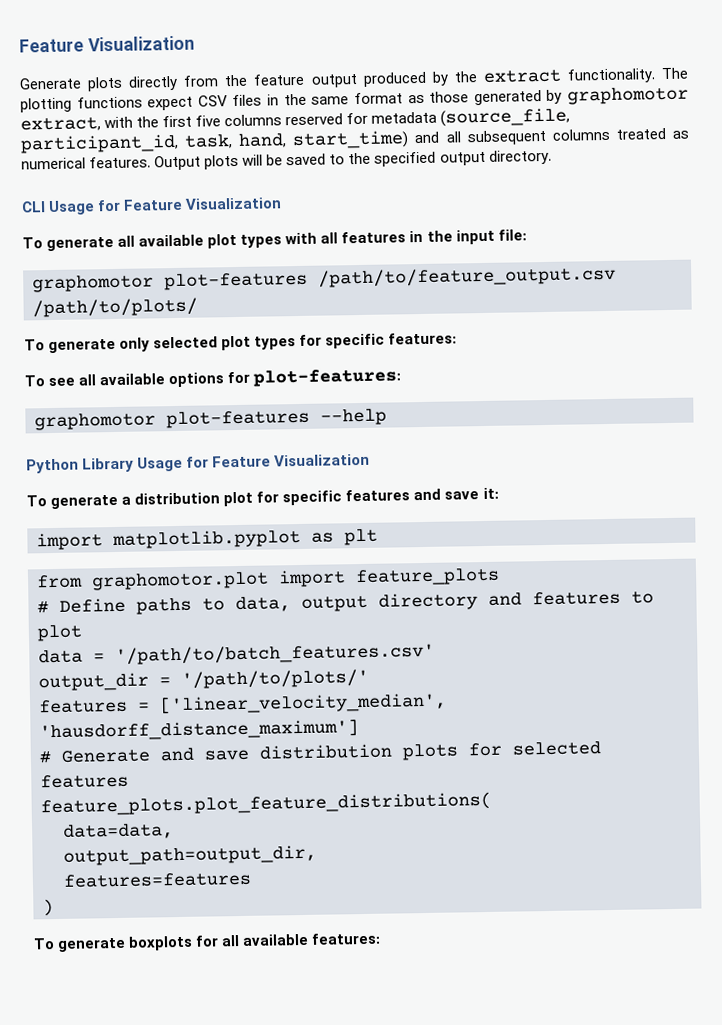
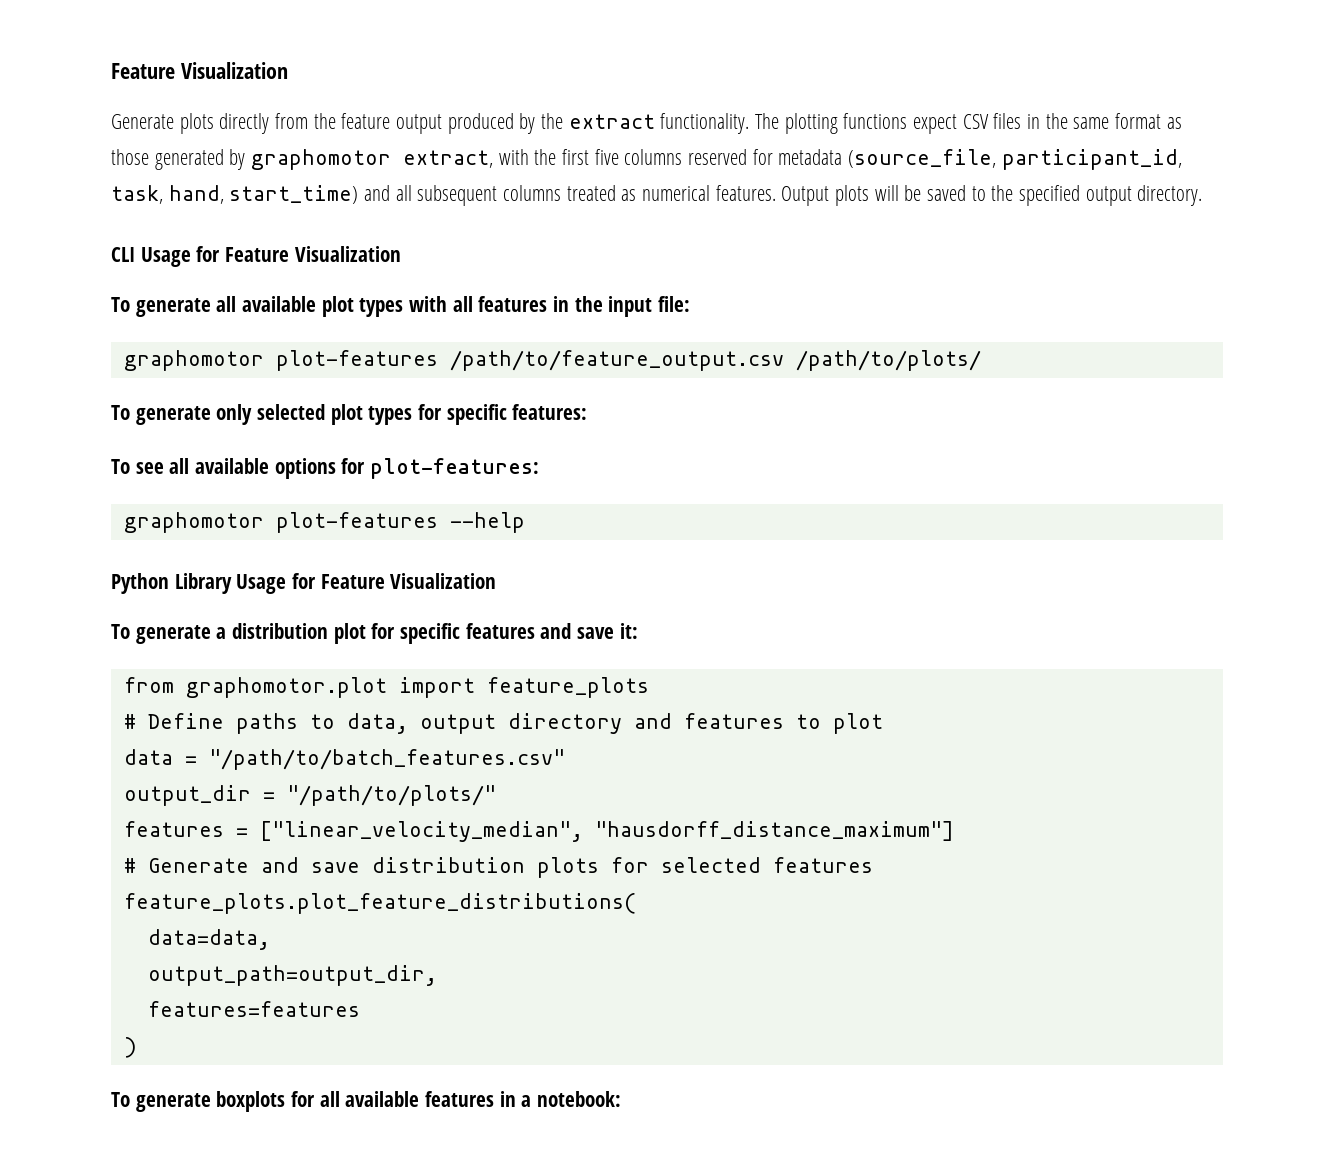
- import matplotlib.pyplot as plt
- data = '/path/to/batch_features.csv'
+ data = "/path/to/batch_features.csv"
- output_dir = '/path/to/plots/'
+ output_dir = "/path/to/plots/"
- features = ['linear_velocity_median', 'hausdorff_distance_maximum']
+ features = ["linear_velocity_median", "hausdorff_distance_maximum"]
- To generate boxplots for all available features:
+ To generate boxplots for all available features in a notebook:

